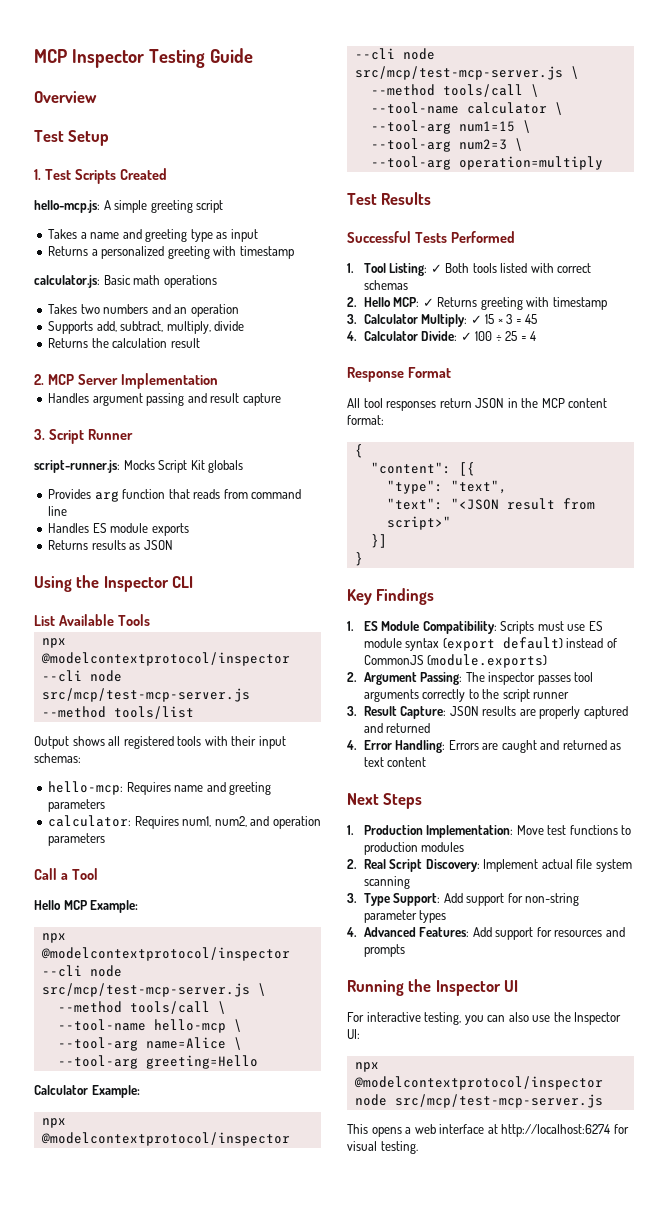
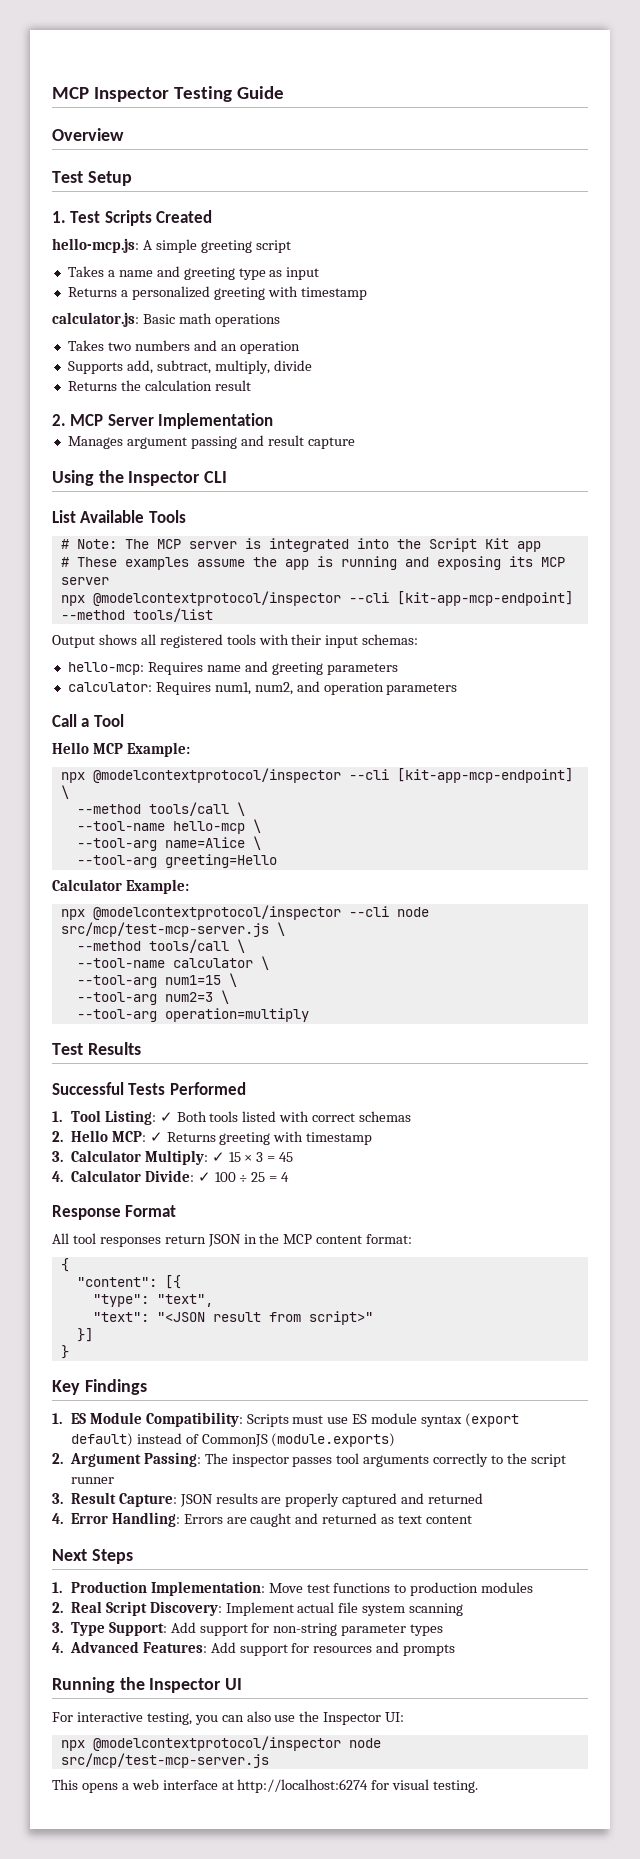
- Handles argument passing and result capture
+ Manages argument passing and result capture
- 3. Script Runner
- script-runner.js: Mocks Script Kit globals
- Provides arg function that reads from command line
- Handles ES module exports
- Returns results as JSON
- npx @modelcontextprotocol/inspector --cli node src/mcp/test-mcp-server.js --method tools/list
+ # Note: The MCP server is integrated into the Script Kit app
+ # These examples assume the app is running and exposing its MCP server
+ npx @modelcontextprotocol/inspector --cli [kit-app-mcp-endpoint] --method tools/list
  Hello MCP Example:
- npx @modelcontextprotocol/inspector --cli node src/mcp/test-mcp-server.js \
+ npx @modelcontextprotocol/inspector --cli [kit-app-mcp-endpoint] \

